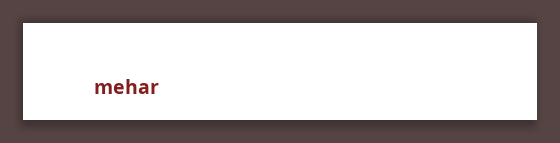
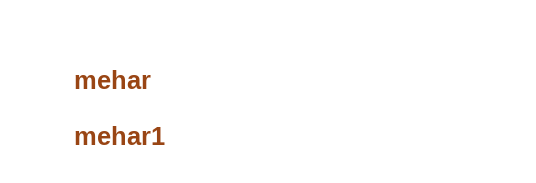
+ mehar1

